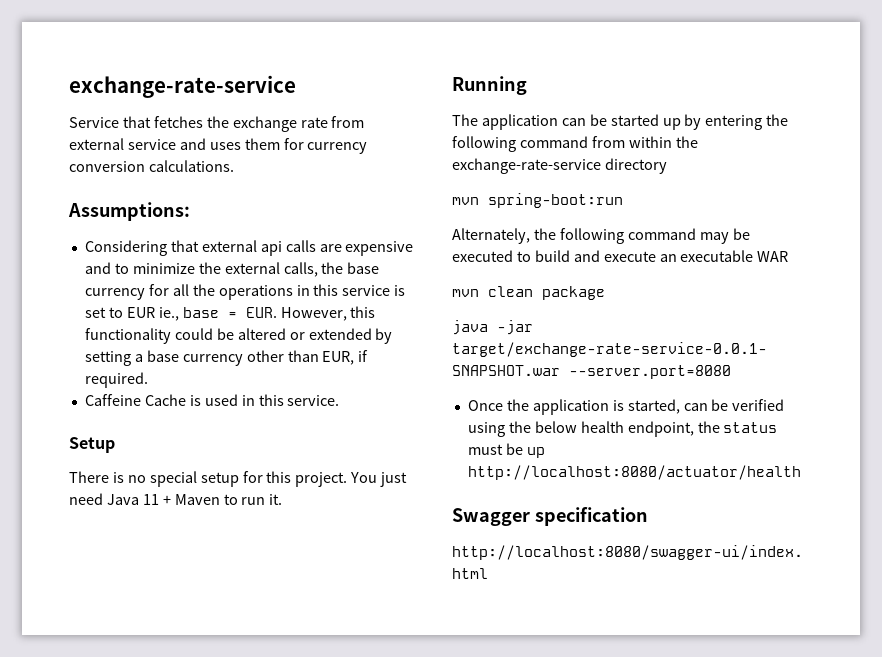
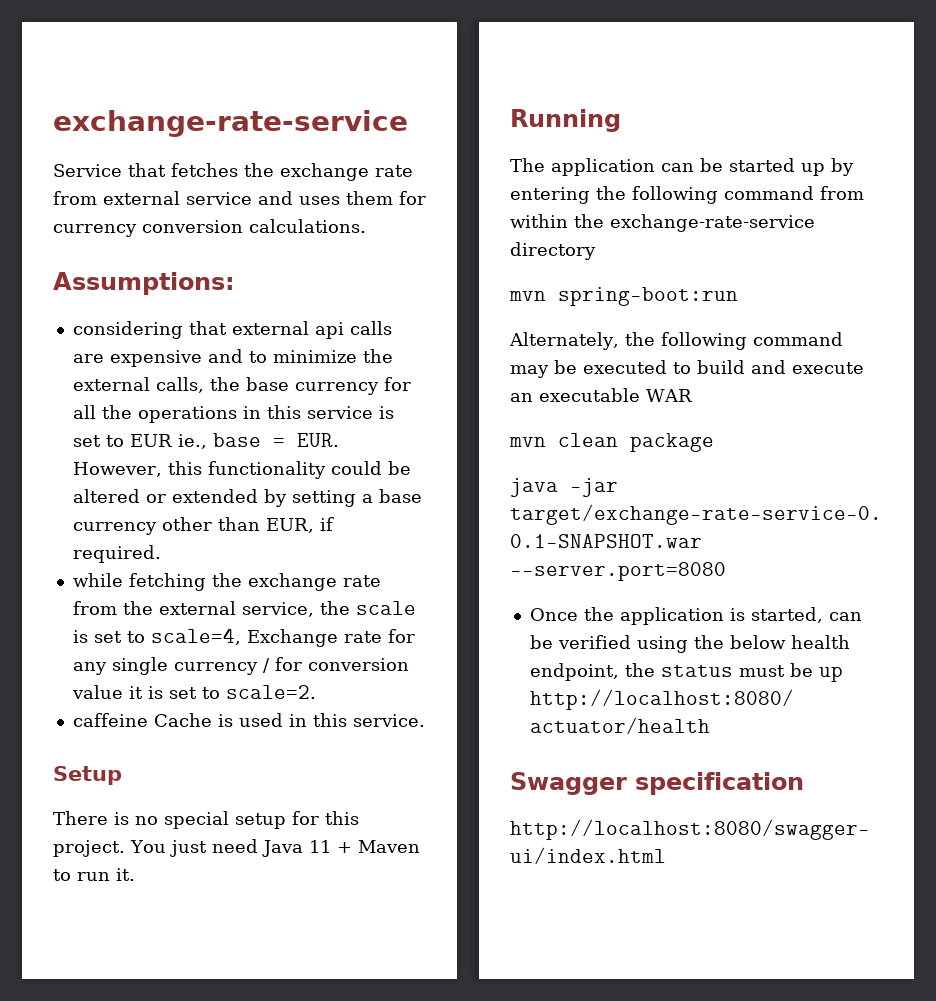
- Considering that external api calls are expensive and to minimize the external calls, the base currency for all the operations in this service is set to EUR ie., base = EUR. However, this functionality could be altered or extended by setting a base currency other than EUR, if required.
+ considering that external api calls are expensive and to minimize the external calls, the base currency for all the operations in this service is set to EUR ie., base = EUR. However, this functionality could be altered or extended by setting a base currency other than EUR, if required.
- Caffeine Cache is used in this service.
+ while fetching the exchange rate from the external service, the scale is set to scale=4, Exchange rate for any single currency / for conversion value it is set to scale=2.
+ caffeine Cache is used in this service.

